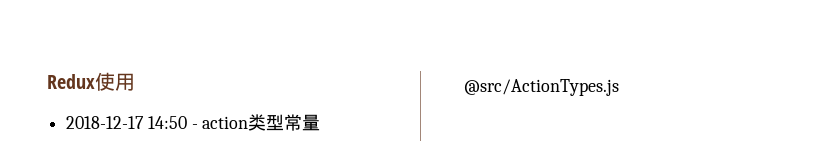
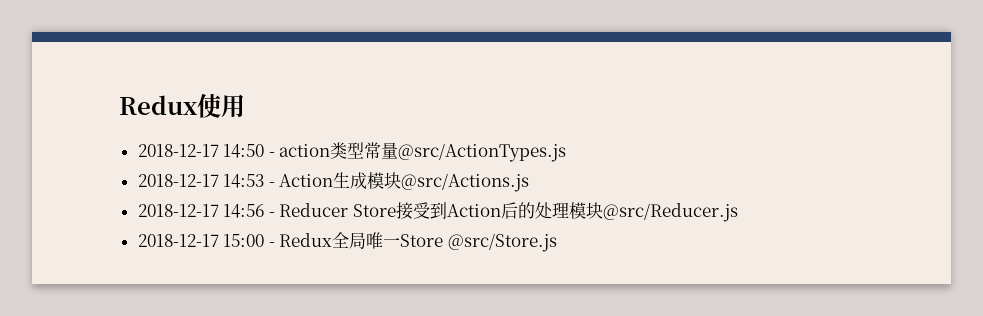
+ 2018-12-17 14:53 - Action生成模块@src/Actions.js
+ 2018-12-17 14:56 - Reducer Store接受到Action后的处理模块@src/Reducer.js
+ 2018-12-17 15:00 - Redux全局唯一Store @src/Store.js

